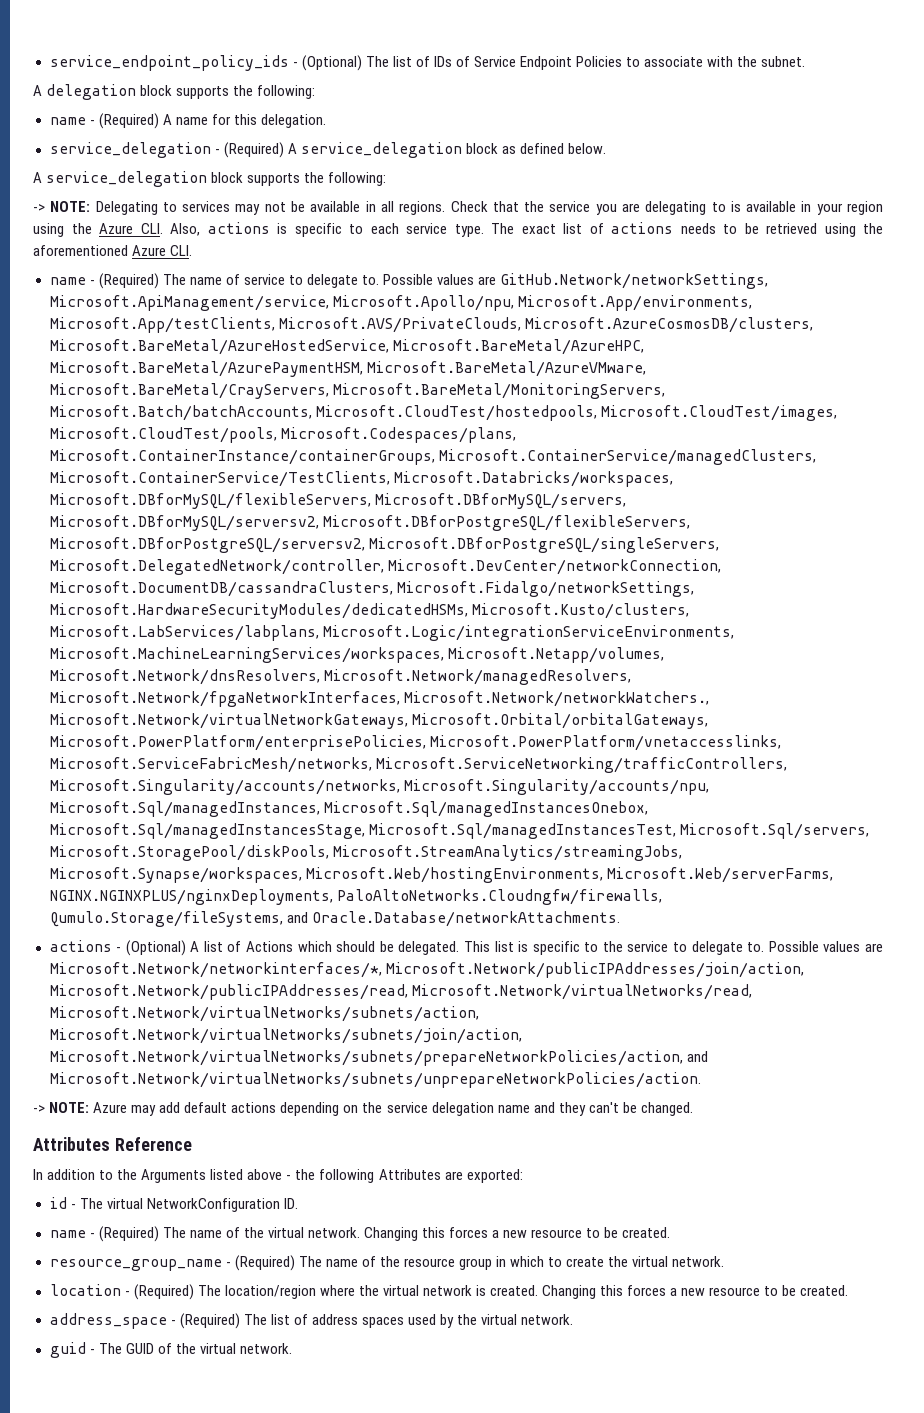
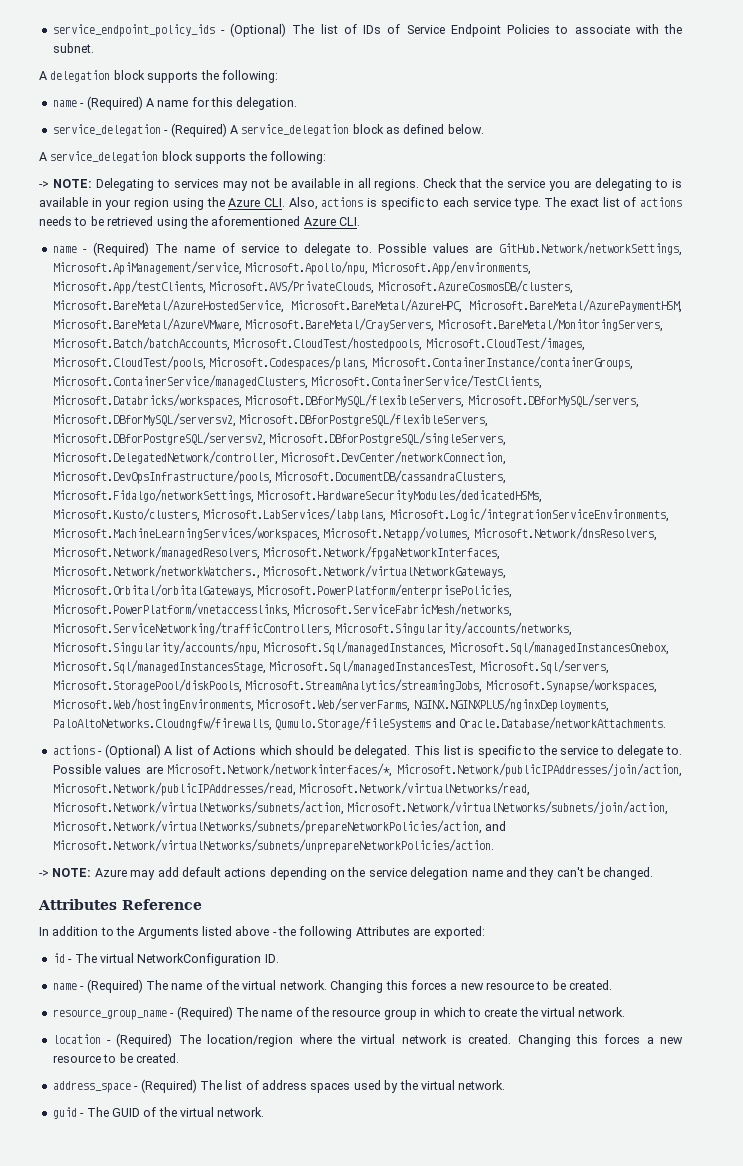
- Possible values are GitHub.Network/networkSettings, Microsoft.ApiManagement/service, Microsoft.Apollo/npu, Microsoft.App/environments, Microsoft.App/testClients, Microsoft.AVS/PrivateClouds, Microsoft.AzureCosmosDB/clusters, Microsoft.BareMetal/AzureHostedService, Microsoft.BareMetal/AzureHPC, Microsoft.BareMetal/AzurePaymentHSM, Microsoft.BareMetal/AzureVMware, Microsoft.BareMetal/CrayServers, Microsoft.BareMetal/MonitoringServers, Microsoft.Batch/batchAccounts, Microsoft.CloudTest/hostedpools, Microsoft.CloudTest/images, Microsoft.CloudTest/pools, Microsoft.Codespaces/plans, Microsoft.ContainerInstance/containerGroups, Microsoft.ContainerService/managedClusters, Microsoft.ContainerService/TestClients, Microsoft.Databricks/workspaces, Microsoft.DBforMySQL/flexibleServers, Microsoft.DBforMySQL/servers, Microsoft.DBforMySQL/serversv2, Microsoft.DBforPostgreSQL/flexibleServers, Microsoft.DBforPostgreSQL/serversv2, Microsoft.DBforPostgreSQL/singleServers, Microsoft.DelegatedNetwork/controller, Microsoft.DevCenter/networkConnection, Microsoft.DocumentDB/cassandraClusters, Microsoft.Fidalgo/networkSettings, Microsoft.HardwareSecurityModules/dedicatedHSMs, Microsoft.Kusto/clusters, Microsoft.LabServices/labplans, Microsoft.Logic/integrationServiceEnvironments, Microsoft.MachineLearningServices/workspaces, Microsoft.Netapp/volumes, Microsoft.Network/dnsResolvers, Microsoft.Network/managedResolvers, Microsoft.Network/fpgaNetworkInterfaces, Microsoft.Network/networkWatchers., Microsoft.Network/virtualNetworkGateways, Microsoft.Orbital/orbitalGateways, Microsoft.PowerPlatform/enterprisePolicies, Microsoft.PowerPlatform/vnetaccesslinks, Microsoft.ServiceFabricMesh/networks, Microsoft.ServiceNetworking/trafficControllers, Microsoft.Singularity/accounts/networks, Microsoft.Singularity/accounts/npu, Microsoft.Sql/managedInstances, Microsoft.Sql/managedInstancesOnebox, Microsoft.Sql/managedInstancesStage, Microsoft.Sql/managedInstancesTest, Microsoft.Sql/servers, Microsoft.StoragePool/diskPools, Microsoft.StreamAnalytics/streamingJobs, Microsoft.Synapse/workspaces, Microsoft.Web/hostingEnvironments, Microsoft.Web/serverFarms, NGINX.NGINXPLUS/nginxDeployments, PaloAltoNetworks.Cloudngfw/firewalls, Qumulo.Storage/fileSystems, and Oracle.Database/networkAttachments.
+ Possible values are GitHub.Network/networkSettings, Microsoft.ApiManagement/service, Microsoft.Apollo/npu, Microsoft.App/environments, Microsoft.App/testClients, Microsoft.AVS/PrivateClouds, Microsoft.AzureCosmosDB/clusters, Microsoft.BareMetal/AzureHostedService, Microsoft.BareMetal/AzureHPC, Microsoft.BareMetal/AzurePaymentHSM, Microsoft.BareMetal/AzureVMware, Microsoft.BareMetal/CrayServers, Microsoft.BareMetal/MonitoringServers, Microsoft.Batch/batchAccounts, Microsoft.CloudTest/hostedpools, Microsoft.CloudTest/images, Microsoft.CloudTest/pools, Microsoft.Codespaces/plans, Microsoft.ContainerInstance/containerGroups, Microsoft.ContainerService/managedClusters, Microsoft.ContainerService/TestClients, Microsoft.Databricks/workspaces, Microsoft.DBforMySQL/flexibleServers, Microsoft.DBforMySQL/servers, Microsoft.DBforMySQL/serversv2, Microsoft.DBforPostgreSQL/flexibleServers, Microsoft.DBforPostgreSQL/serversv2, Microsoft.DBforPostgreSQL/singleServers, Microsoft.DelegatedNetwork/controller, Microsoft.DevCenter/networkConnection, Microsoft.DevOpsInfrastructure/pools, Microsoft.DocumentDB/cassandraClusters, Microsoft.Fidalgo/networkSettings, Microsoft.HardwareSecurityModules/dedicatedHSMs, Microsoft.Kusto/clusters, Microsoft.LabServices/labplans, Microsoft.Logic/integrationServiceEnvironments, Microsoft.MachineLearningServices/workspaces, Microsoft.Netapp/volumes, Microsoft.Network/dnsResolvers, Microsoft.Network/managedResolvers, Microsoft.Network/fpgaNetworkInterfaces, Microsoft.Network/networkWatchers., Microsoft.Network/virtualNetworkGateways, Microsoft.Orbital/orbitalGateways, Microsoft.PowerPlatform/enterprisePolicies, Microsoft.PowerPlatform/vnetaccesslinks, Microsoft.ServiceFabricMesh/networks, Microsoft.ServiceNetworking/trafficControllers, Microsoft.Singularity/accounts/networks, Microsoft.Singularity/accounts/npu, Microsoft.Sql/managedInstances, Microsoft.Sql/managedInstancesOnebox, Microsoft.Sql/managedInstancesStage, Microsoft.Sql/managedInstancesTest, Microsoft.Sql/servers, Microsoft.StoragePool/diskPools, Microsoft.StreamAnalytics/streamingJobs, Microsoft.Synapse/workspaces, Microsoft.Web/hostingEnvironments, Microsoft.Web/serverFarms, NGINX.NGINXPLUS/nginxDeployments, PaloAltoNetworks.Cloudngfw/firewalls, Qumulo.Storage/fileSystems and Oracle.Database/networkAttachments.

